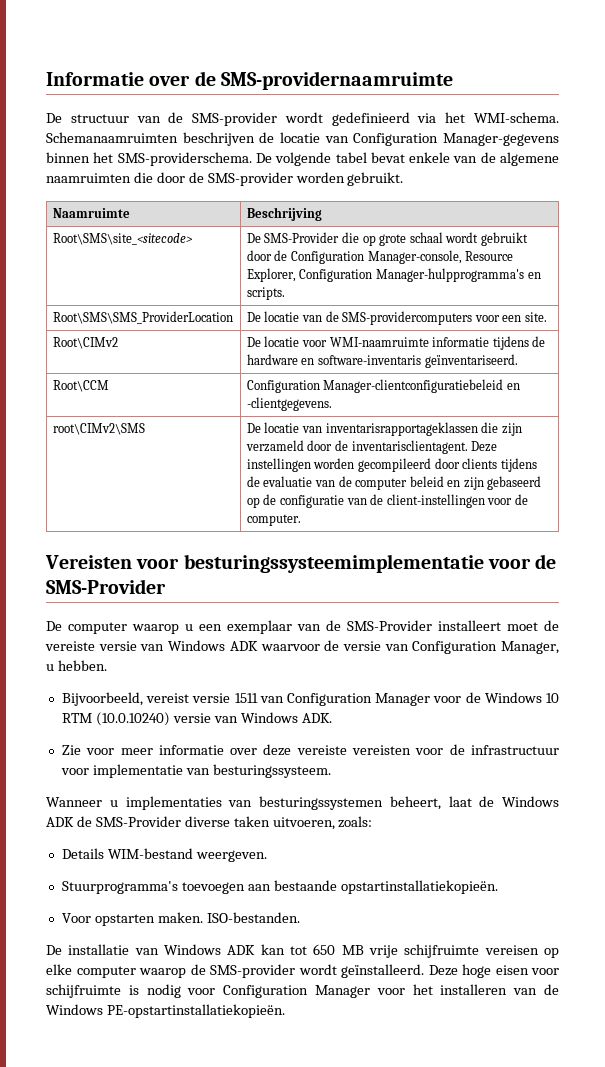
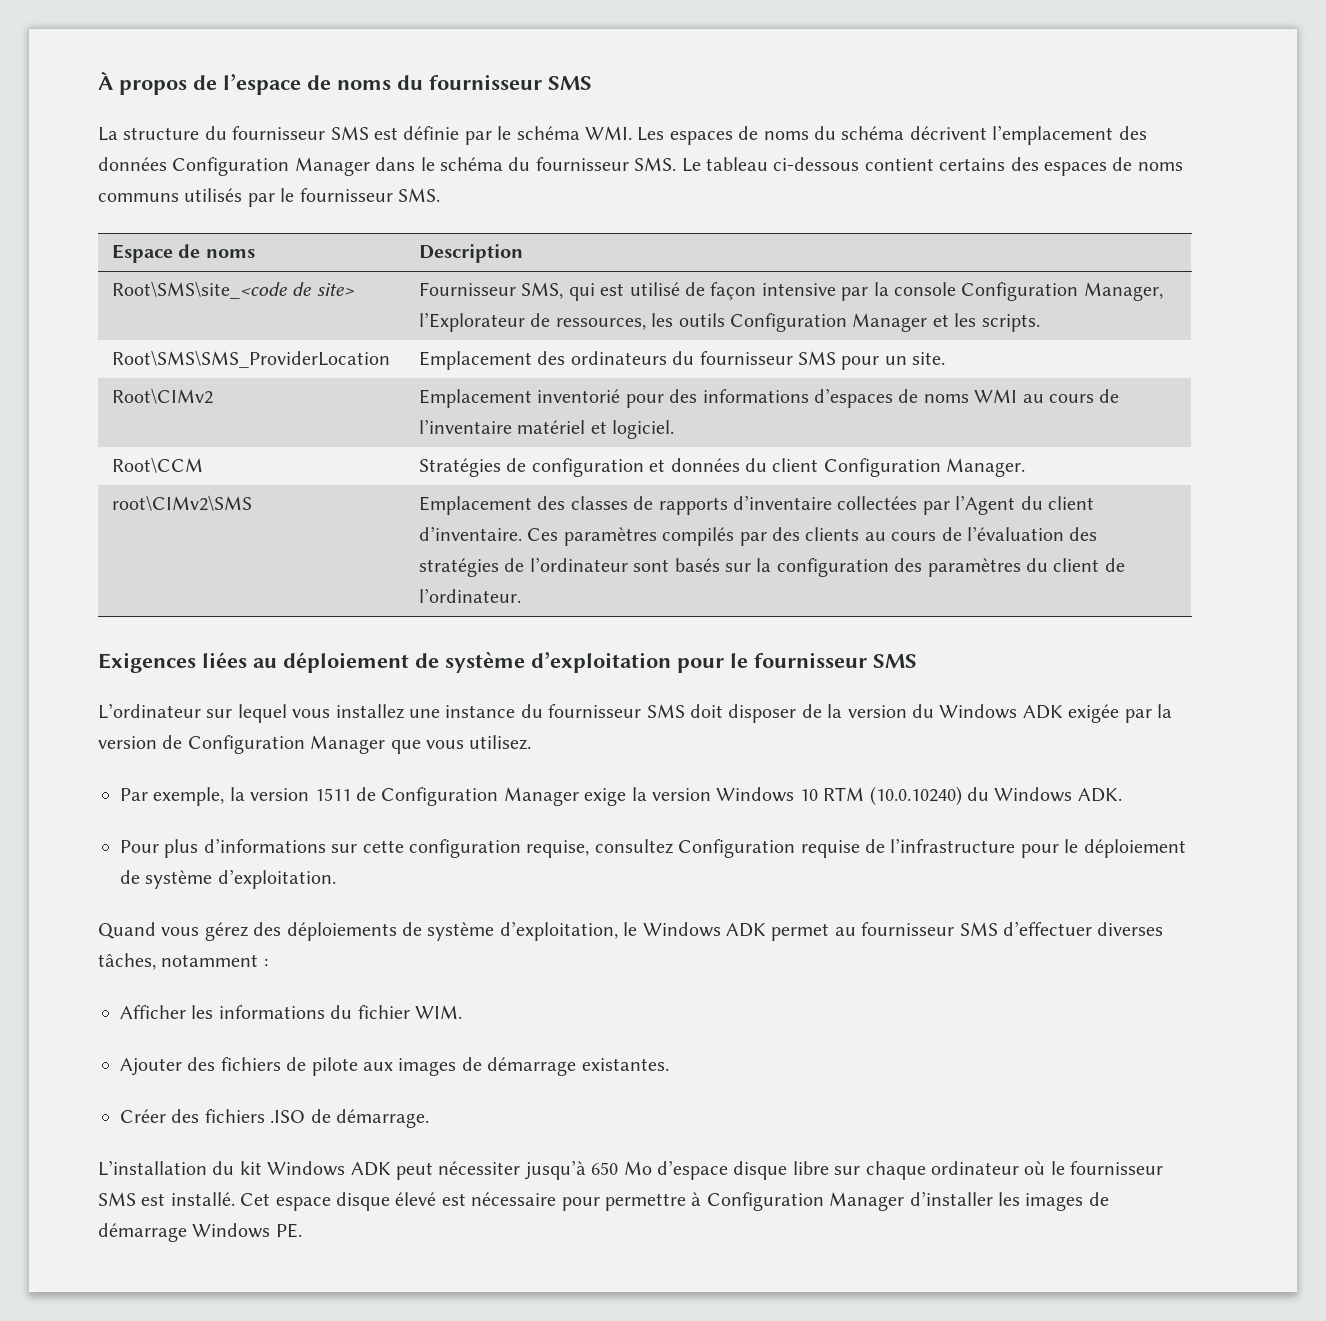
- Informatie over de SMS-providernaamruimte
- De structuur van de SMS-provider wordt gedefinieerd via het WMI-schema. Schemanaamruimten beschrijven de locatie van Configuration Manager-gegevens binnen het SMS-providerschema. De volgende tabel bevat enkele van de algemene naamruimten die door de SMS-provider worden gebruikt.
- Naamruimte | Beschrijving
- Root\SMS\site_<sitecode> | De SMS-Provider die op grote schaal wordt gebruikt door de Configuration Manager-console, Resource Explorer, Configuration Manager-hulpprogramma's en scripts.
- Root\SMS\SMS_ProviderLocation | De locatie van de SMS-providercomputers voor een site.
- Root\CIMv2 | De locatie voor WMI-naamruimte informatie tijdens de hardware en software-inventaris geïnventariseerd.
- Root\CCM | Configuration Manager-clientconfiguratiebeleid en -clientgegevens.
- root\CIMv2\SMS | De locatie van inventarisrapportageklassen die zijn verzameld door de inventarisclientagent. Deze instellingen worden gecompileerd door clients tijdens de evaluatie van de computer beleid en zijn gebaseerd op de configuratie van de client-instellingen voor de computer.
- Vereisten voor besturingssysteemimplementatie voor de SMS-Provider
- De computer waarop u een exemplaar van de SMS-Provider installeert moet de vereiste versie van Windows ADK waarvoor de versie van Configuration Manager, u hebben.
- Bijvoorbeeld, vereist versie 1511 van Configuration Manager voor de Windows 10 RTM (10.0.10240) versie van Windows ADK.
+ À propos de l’espace de noms du fournisseur SMS
+ La structure du fournisseur SMS est définie par le schéma WMI. Les espaces de noms du schéma décrivent l’emplacement des données Configuration Manager dans le schéma du fournisseur SMS. Le tableau ci-dessous contient certains des espaces de noms communs utilisés par le fournisseur SMS.
+ Espace de noms | Description
+ Root\SMS\site_<code de site> | Fournisseur SMS, qui est utilisé de façon intensive par la console Configuration Manager, l’Explorateur de ressources, les outils Configuration Manager et les scripts.
+ Root\SMS\SMS_ProviderLocation | Emplacement des ordinateurs du fournisseur SMS pour un site.
+ Root\CIMv2 | Emplacement inventorié pour des informations d’espaces de noms WMI au cours de l’inventaire matériel et logiciel.
+ Root\CCM | Stratégies de configuration et données du client Configuration Manager.
+ root\CIMv2\SMS | Emplacement des classes de rapports d’inventaire collectées par l’Agent du client d’inventaire. Ces paramètres compilés par des clients au cours de l’évaluation des stratégies de l’ordinateur sont basés sur la configuration des paramètres du client de l’ordinateur.
+ Exigences liées au déploiement de système d’exploitation pour le fournisseur SMS
+ L’ordinateur sur lequel vous installez une instance du fournisseur SMS doit disposer de la version du Windows ADK exigée par la version de Configuration Manager que vous utilisez.
+ Par exemple, la version 1511 de Configuration Manager exige la version Windows 10 RTM (10.0.10240) du Windows ADK.
- Zie voor meer informatie over deze vereiste vereisten voor de infrastructuur voor implementatie van besturingssysteem.
- Wanneer u implementaties van besturingssystemen beheert, laat de Windows ADK de SMS-Provider diverse taken uitvoeren, zoals:
- Details WIM-bestand weergeven.
- Stuurprogramma's toevoegen aan bestaande opstartinstallatiekopieën.
- Voor opstarten maken. ISO-bestanden.
- De installatie van Windows ADK kan tot 650 MB vrije schijfruimte vereisen op elke computer waarop de SMS-provider wordt geïnstalleerd. Deze hoge eisen voor schijfruimte is nodig voor Configuration Manager voor het installeren van de Windows PE-opstartinstallatiekopieën.
+ Pour plus d’informations sur cette configuration requise, consultez Configuration requise de l’infrastructure pour le déploiement de système d’exploitation.
+ Quand vous gérez des déploiements de système d’exploitation, le Windows ADK permet au fournisseur SMS d’effectuer diverses tâches, notamment :
+ Afficher les informations du fichier WIM.
+ Ajouter des fichiers de pilote aux images de démarrage existantes.
+ Créer des fichiers .ISO de démarrage.
+ L’installation du kit Windows ADK peut nécessiter jusqu’à 650 Mo d’espace disque libre sur chaque ordinateur où le fournisseur SMS est installé. Cet espace disque élevé est nécessaire pour permettre à Configuration Manager d’installer les images de démarrage Windows PE.

